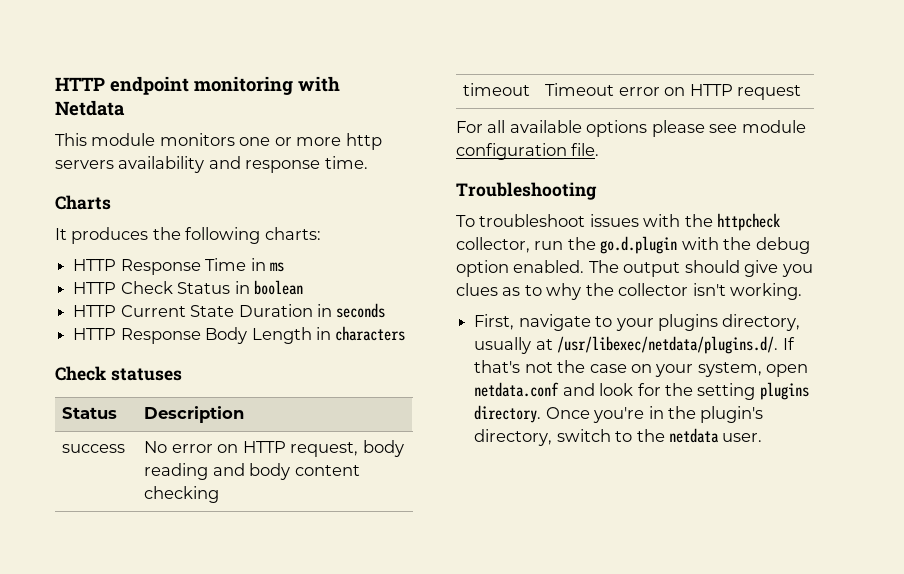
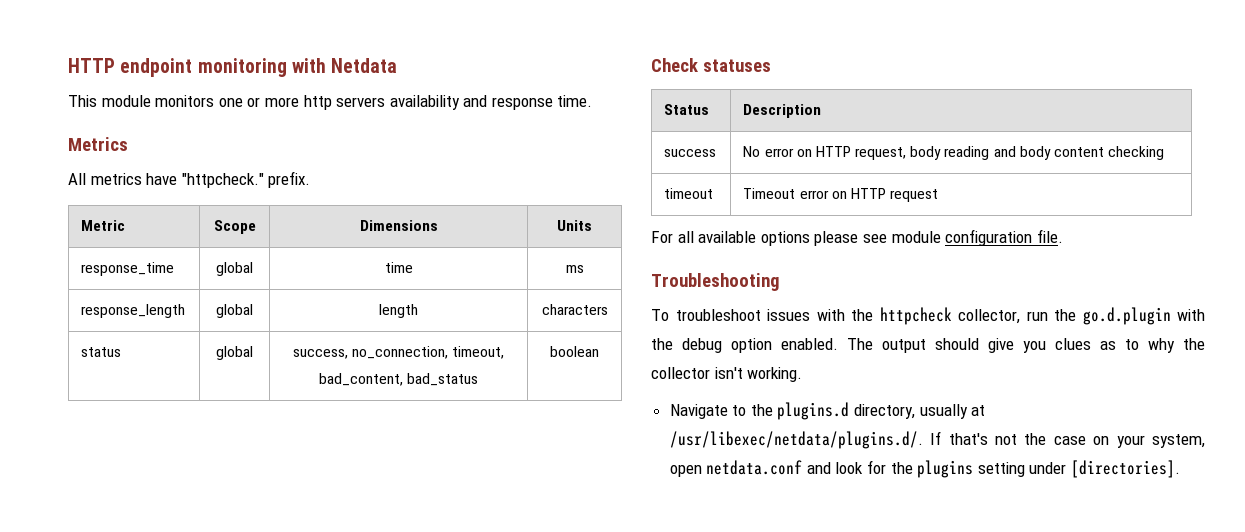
- Charts
- It produces the following charts:
- HTTP Response Time in ms
- HTTP Check Status in boolean
- HTTP Current State Duration in seconds
- HTTP Response Body Length in characters
+ Metrics
+ All metrics have "httpcheck." prefix.
+ Metric | Scope | Dimensions | Units
+ response_time | global | time | ms
+ response_length | global | length | characters
+ status | global | success, no_connection, timeout, bad_content, bad_status | boolean
- First, navigate to your plugins directory, usually at /usr/libexec/netdata/plugins.d/. If that's not the case on your system, open netdata.conf and look for the setting plugins directory. Once you're in the plugin's directory, switch to the netdata user.
+ Navigate to the plugins.d directory, usually at /usr/libexec/netdata/plugins.d/. If that's not the case on your system, open netdata.conf and look for the plugins setting under [directories].

